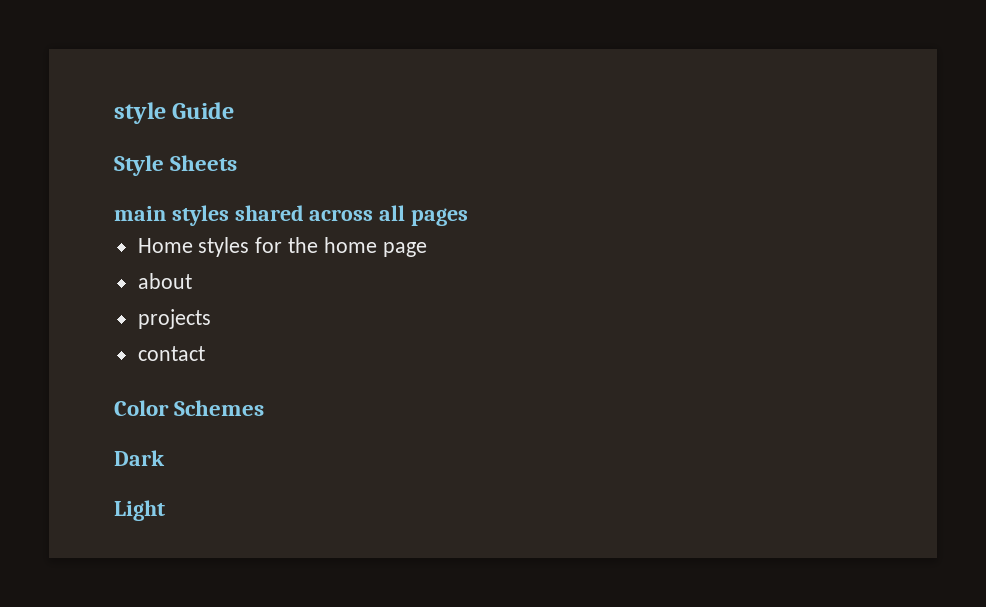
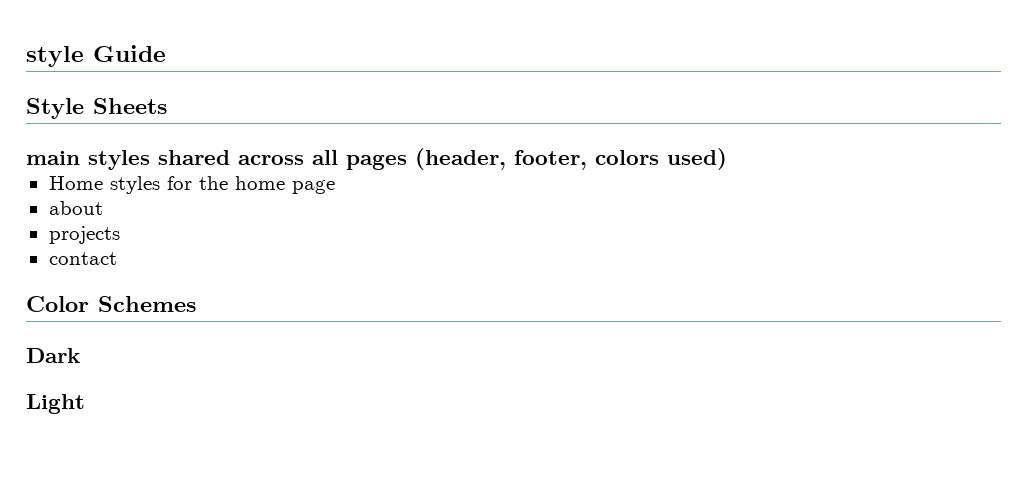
- main styles shared across all pages
+ main styles shared across all pages (header, footer, colors used)

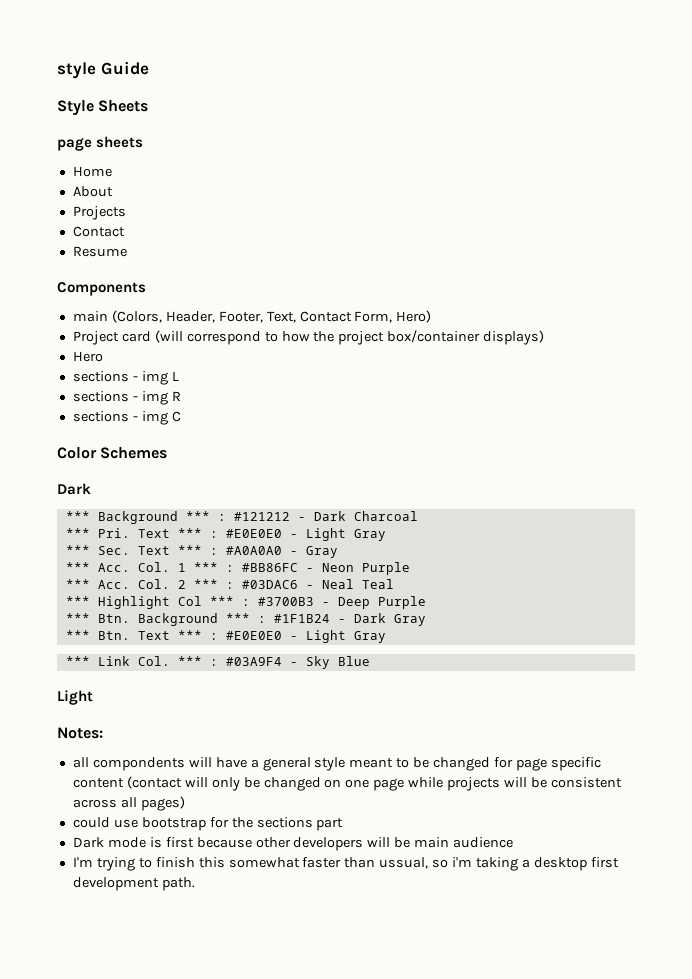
- main styles shared across all pages (header, footer, colors used)
- Home styles for the home page
- about
- projects
- contact
+ page sheets
+ Home
+ About
+ Projects
+ Contact
+ Resume
+ Components
+ main (Colors, Header, Footer, Text, Contact Form, Hero)
+ Project card (will correspond to how the project box/container displays)
+ Hero
+ sections - img L
+ sections - img R
+ sections - img C
  Color Schemes
  Dark
+ *** Background *** : #121212 - Dark Charcoal
+ *** Pri. Text *** : #E0E0E0 - Light Gray
+ *** Sec. Text *** : #A0A0A0 - Gray
+ *** Acc. Col. 1 *** : #BB86FC - Neon Purple
+ *** Acc. Col. 2 *** : #03DAC6 - Neal Teal
+ *** Highlight Col *** : #3700B3 - Deep Purple
+ *** Btn. Background *** : #1F1B24 - Dark Gray
+ *** Btn. Text *** : #E0E0E0 - Light Gray
+ *** Link Col. *** : #03A9F4 - Sky Blue
  Light
+ Notes:
+ all compondents will have a general style meant to be changed for page specific content (contact will only be changed on one page while projects will be consistent across all pages)
+ could use bootstrap for the sections part
+ Dark mode is first because other developers will be main audience
+ I'm trying to finish this somewhat faster than ussual, so i'm taking a desktop first development path.

